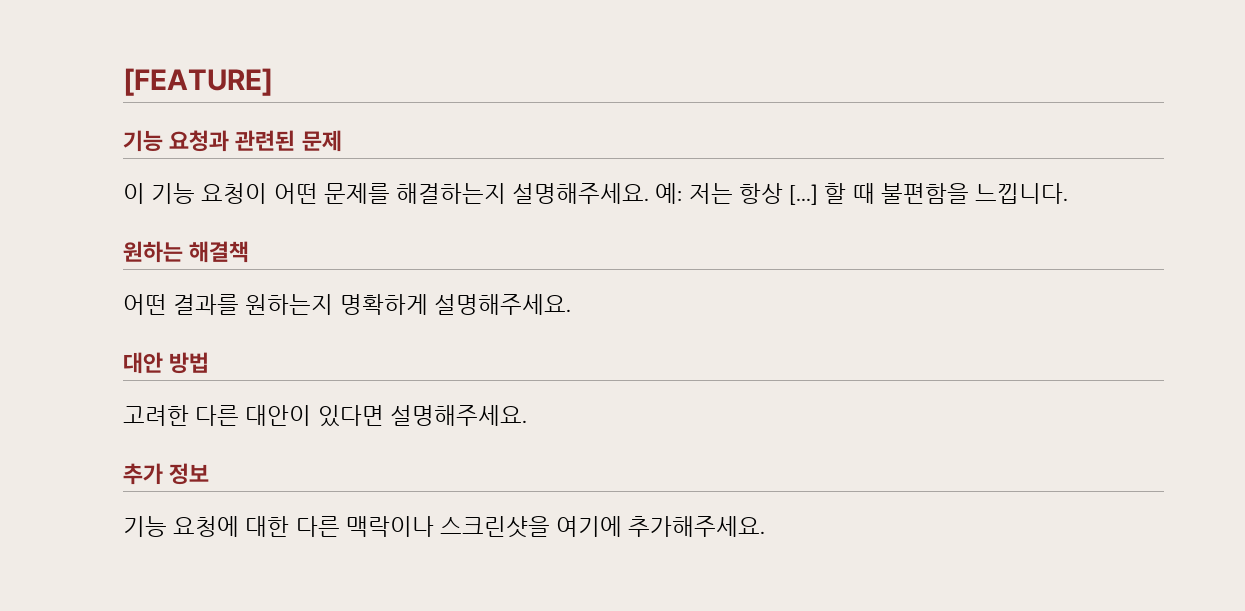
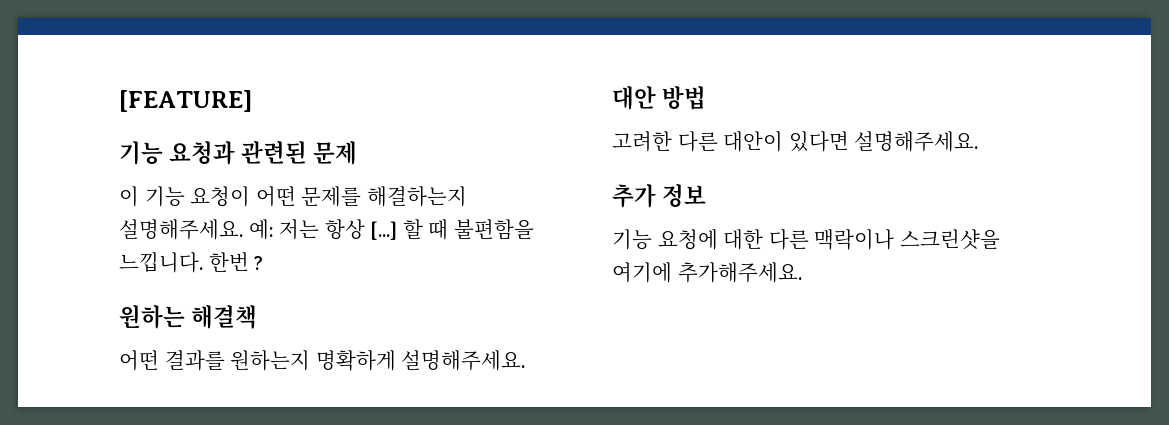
+ 한번 ?

